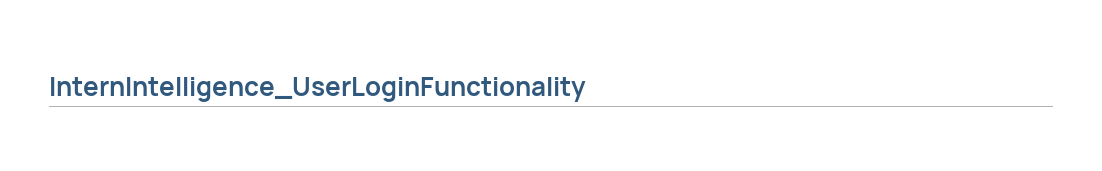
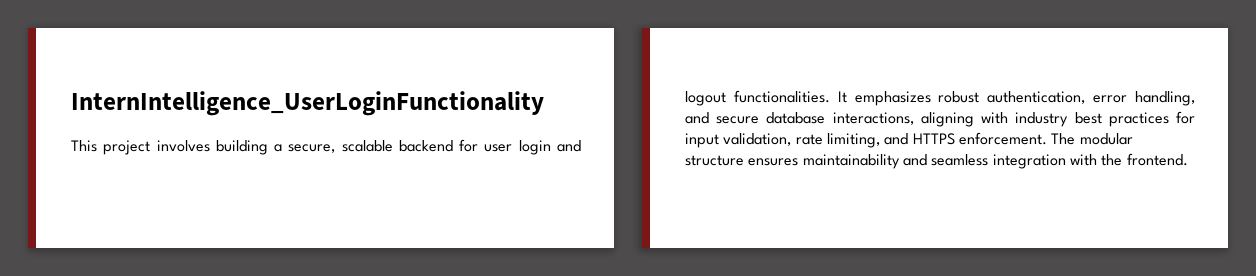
+ This project involves building a secure, scalable backend for user login and logout functionalities. It emphasizes robust authentication, error handling, and secure database interactions, aligning with industry best practices for input validation, rate limiting, and HTTPS enforcement. The modular structure ensures maintainability and seamless integration with the frontend.

